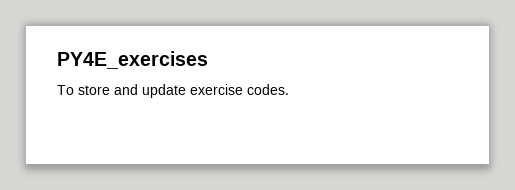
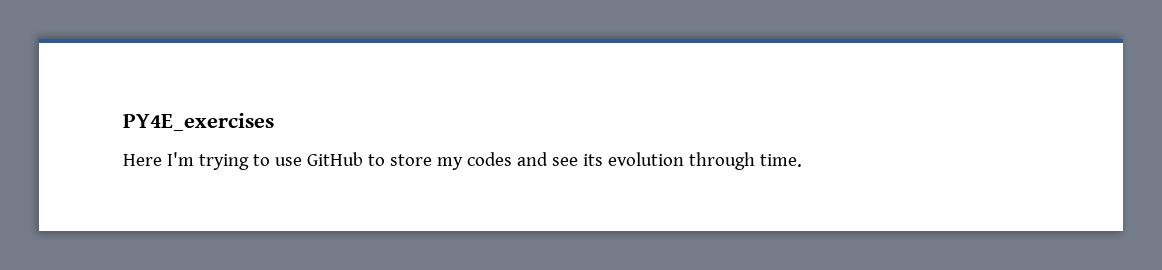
- To store and update exercise codes.
+ Here I'm trying to use GitHub to store my codes and see its evolution through time.

